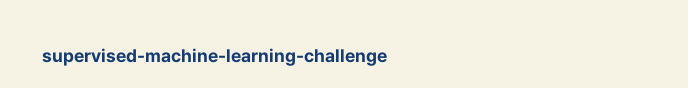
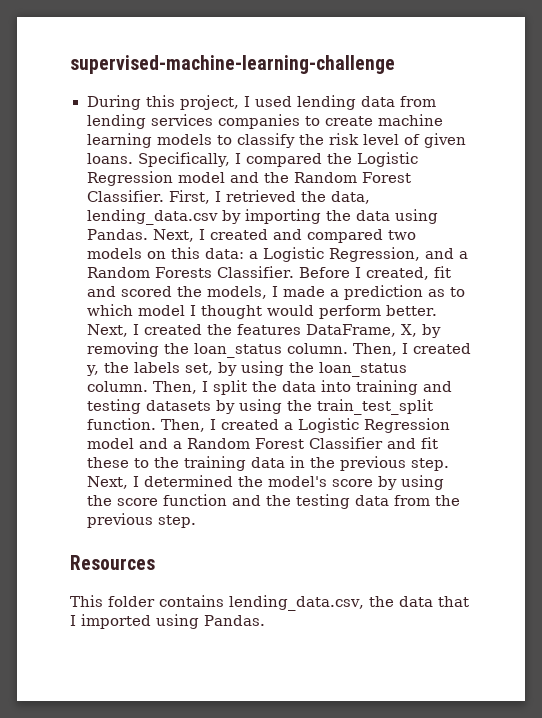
+ During this project, I used lending data from lending services companies to create machine learning models to classify the risk level of given loans. Specifically, I compared the Logistic Regression model and the Random Forest Classifier. First, I retrieved the data, lending_data.csv by importing the data using Pandas. Next, I created and compared two models on this data: a Logistic Regression, and a Random Forests Classifier. Before I created, fit and scored the models, I made a prediction as to which model I thought would perform better. Next, I created the features DataFrame, X, by removing the loan_status column. Then, I created y, the labels set, by using the loan_status column. Then, I split the data into training and testing datasets by using the train_test_split function. Then, I created a Logistic Regression model and a Random Forest Classifier and fit these to the training data in the previous step. Next, I determined the model's score by using the score function and the testing data from the previous step.
+ Resources
+ This folder contains lending_data.csv, the data that I imported using Pandas.

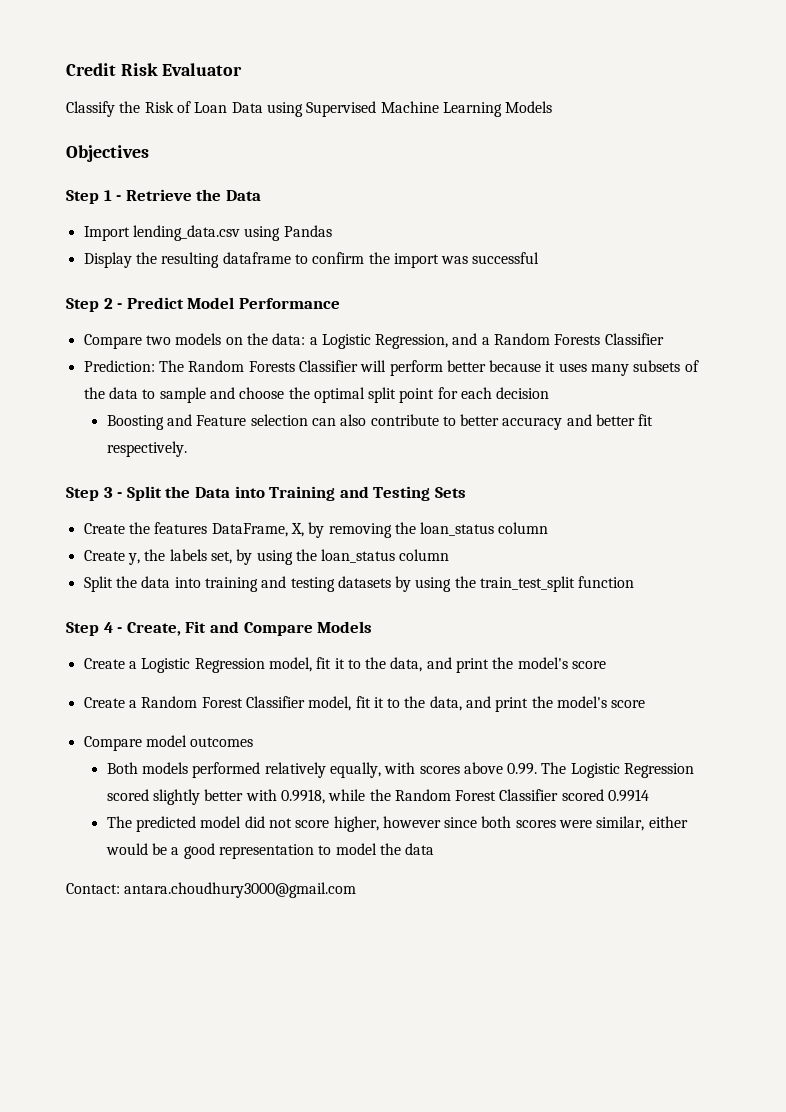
- supervised-machine-learning-challenge
- During this project, I used lending data from lending services companies to create machine learning models to classify the risk level of given loans. Specifically, I compared the Logistic Regression model and the Random Forest Classifier. First, I retrieved the data, lending_data.csv by importing the data using Pandas. Next, I created and compared two models on this data: a Logistic Regression, and a Random Forests Classifier. Before I created, fit and scored the models, I made a prediction as to which model I thought would perform better. Next, I created the features DataFrame, X, by removing the loan_status column. Then, I created y, the labels set, by using the loan_status column. Then, I split the data into training and testing datasets by using the train_test_split function. Then, I created a Logistic Regression model and a Random Forest Classifier and fit these to the training data in the previous step. Next, I determined the model's score by using the score function and the testing data from the previous step.
- Resources
- This folder contains lending_data.csv, the data that I imported using Pandas.
+ Credit Risk Evaluator
+ Classify the Risk of Loan Data using Supervised Machine Learning Models
+ Objectives
+ Step 1 - Retrieve the Data
+ Import lending_data.csv using Pandas
+ Display the resulting dataframe to confirm the import was successful
+ Step 2 - Predict Model Performance
+ Compare two models on the data: a Logistic Regression, and a Random Forests Classifier
+ Prediction: The Random Forests Classifier will perform better because it uses many subsets of the data to sample and choose the optimal split point for each decision
+ Boosting and Feature selection can also contribute to better accuracy and better fit respectively.
+ Step 3 - Split the Data into Training and Testing Sets
+ Create the features DataFrame, X, by removing the loan_status column
+ Create y, the labels set, by using the loan_status column
+ Split the data into training and testing datasets by using the train_test_split function
+ Step 4 - Create, Fit and Compare Models
+ Create a Logistic Regression model, fit it to the data, and print the model's score
+ Create a Random Forest Classifier model, fit it to the data, and print the model's score
+ Compare model outcomes
+ Both models performed relatively equally, with scores above 0.99. The Logistic Regression scored slightly better with 0.9918, while the Random Forest Classifier scored 0.9914
+ The predicted model did not score higher, however since both scores were similar, either would be a good representation to model the data
+ Contact: antara.choudhury3000@gmail.com

